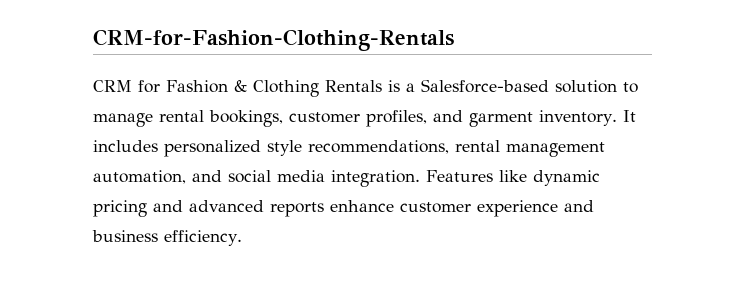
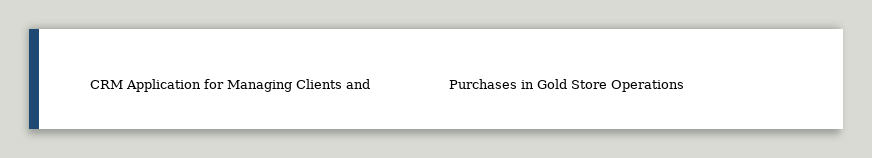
- CRM-for-Fashion-Clothing-Rentals
- CRM for Fashion & Clothing Rentals is a Salesforce-based solution to manage rental bookings, customer profiles, and garment inventory. It includes personalized style recommendations, rental management automation, and social media integration. Features like dynamic pricing and advanced reports enhance customer experience and business efficiency.
+ CRM Application for Managing Clients and Purchases in Gold Store Operations

